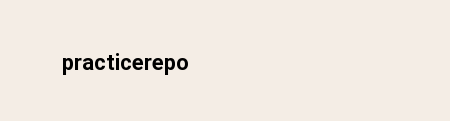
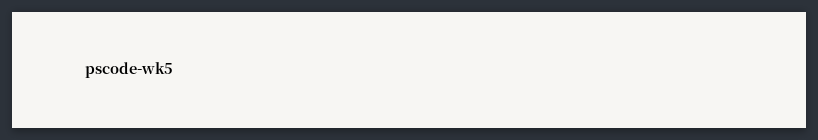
- practicerepo
+ pscode-wk5

